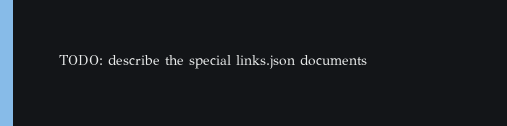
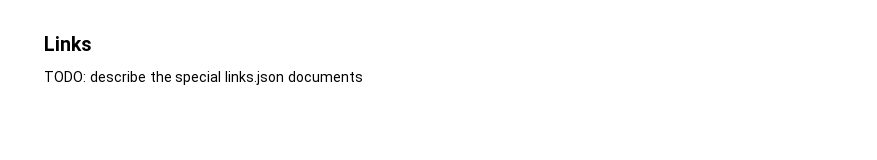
+ Links

